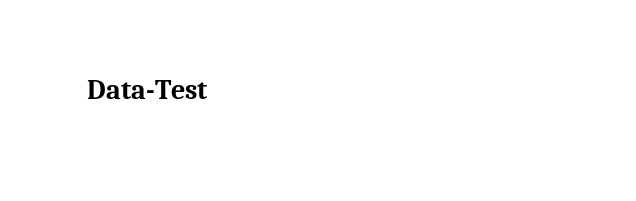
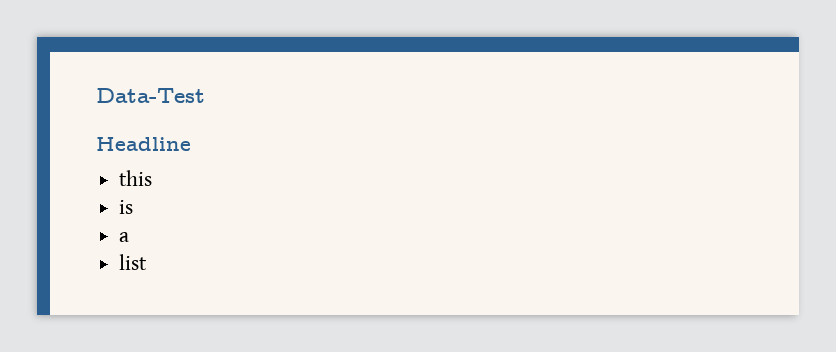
+ Headline
+ this
+ is
+ a
+ list

